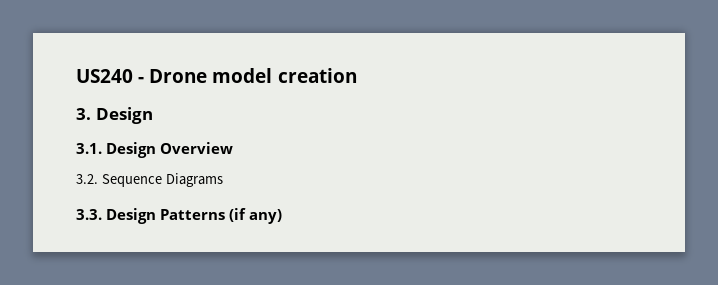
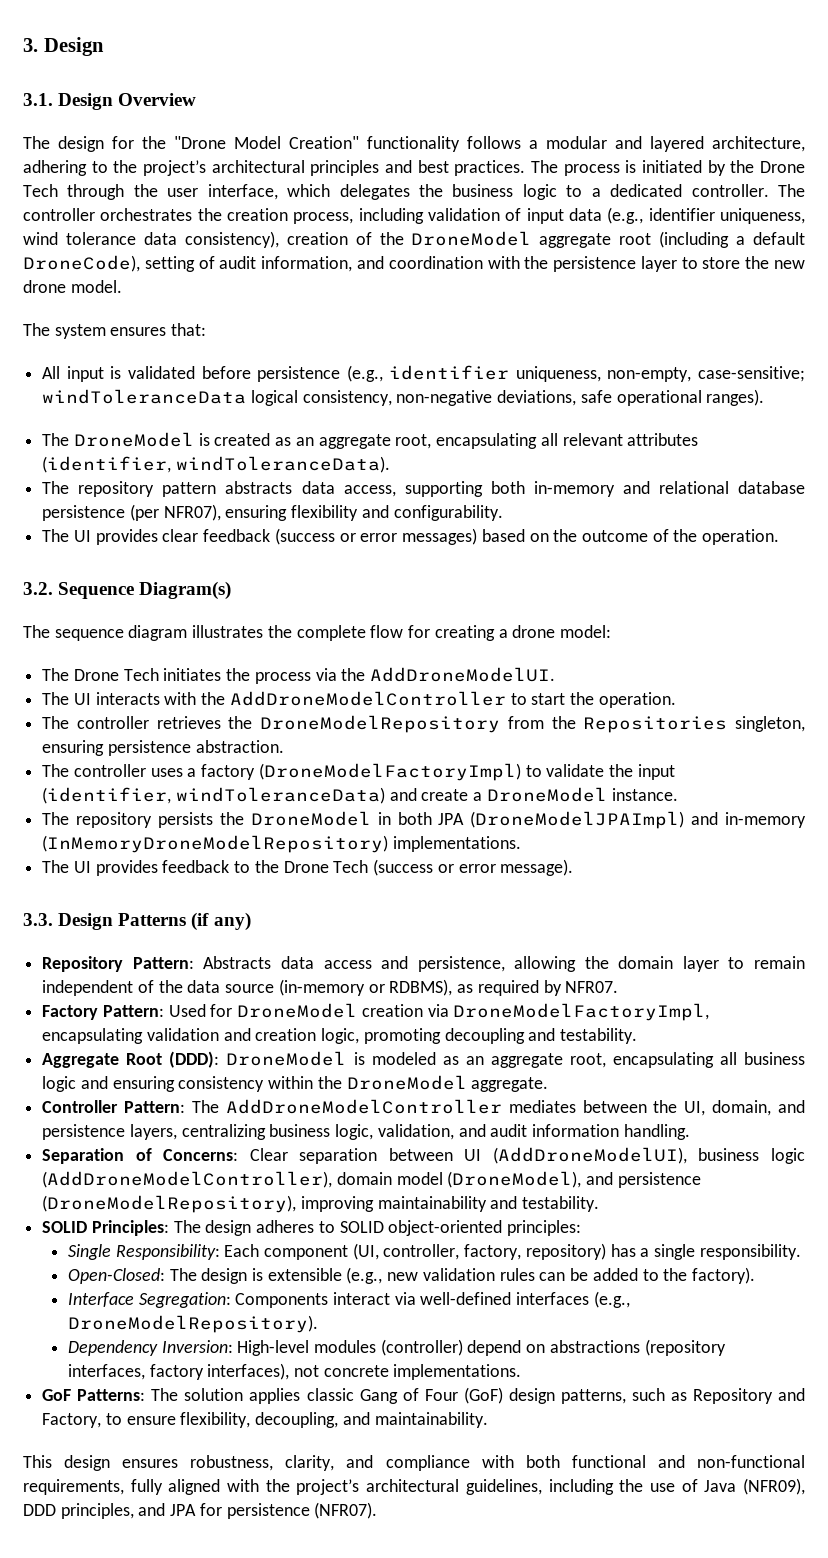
- US240 - Drone model creation
- 3.2. Sequence Diagrams
+ The design for the "Drone Model Creation" functionality follows a modular and layered architecture, adhering to the project’s architectural principles and best practices. The process is initiated by the Drone Tech through the user interface, which delegates the business logic to a dedicated controller. The controller orchestrates the creation process, including validation of input data (e.g., identifier uniqueness, wind tolerance data consistency), creation of the DroneModel aggregate root (including a default DroneCode), setting of audit information, and coordination with the persistence layer to store the new drone model.
+ The system ensures that:
+ All input is validated before persistence (e.g., identifier uniqueness, non-empty, case-sensitive; windToleranceData logical consistency, non-negative deviations, safe operational ranges).
+ The DroneModel is created as an aggregate root, encapsulating all relevant attributes (identifier, windToleranceData).
+ The repository pattern abstracts data access, supporting both in-memory and relational database persistence (per NFR07), ensuring flexibility and configurability.
+ The UI provides clear feedback (success or error messages) based on the outcome of the operation.
+ 3.2. Sequence Diagram(s)
+ The sequence diagram illustrates the complete flow for creating a drone model:
+ The Drone Tech initiates the process via the AddDroneModelUI.
+ The UI interacts with the AddDroneModelController to start the operation.
+ The controller retrieves the DroneModelRepository from the Repositories singleton, ensuring persistence abstraction.
+ The controller uses a factory (DroneModelFactoryImpl) to validate the input (identifier, windToleranceData) and create a DroneModel instance.
+ The repository persists the DroneModel in both JPA (DroneModelJPAImpl) and in-memory (InMemoryDroneModelRepository) implementations.
+ The UI provides feedback to the Drone Tech (success or error message).
+ Repository Pattern: Abstracts data access and persistence, allowing the domain layer to remain independent of the data source (in-memory or RDBMS), as required by NFR07.
+ Factory Pattern: Used for DroneModel creation via DroneModelFactoryImpl, encapsulating validation and creation logic, promoting decoupling and testability.
+ Aggregate Root (DDD): DroneModel is modeled as an aggregate root, encapsulating all business logic and ensuring consistency within the DroneModel aggregate.
+ Controller Pattern: The AddDroneModelController mediates between the UI, domain, and persistence layers, centralizing business logic, validation, and audit information handling.
+ Separation of Concerns: Clear separation between UI (AddDroneModelUI), business logic (AddDroneModelController), domain model (DroneModel), and persistence (DroneModelRepository), improving maintainability and testability.
+ SOLID Principles: The design adheres to SOLID object-oriented principles:
+ Single Responsibility: Each component (UI, controller, factory, repository) has a single responsibility.
+ Open-Closed: The design is extensible (e.g., new validation rules can be added to the factory).
+ Interface Segregation: Components interact via well-defined interfaces (e.g., DroneModelRepository).
+ Dependency Inversion: High-level modules (controller) depend on abstractions (repository interfaces, factory interfaces), not concrete implementations.
+ GoF Patterns: The solution applies classic Gang of Four (GoF) design patterns, such as Repository and Factory, to ensure flexibility, decoupling, and maintainability.
+ This design ensures robustness, clarity, and compliance with both functional and non-functional requirements, fully aligned with the project’s architectural guidelines, including the use of Java (NFR09), DDD principles, and JPA for persistence (NFR07).

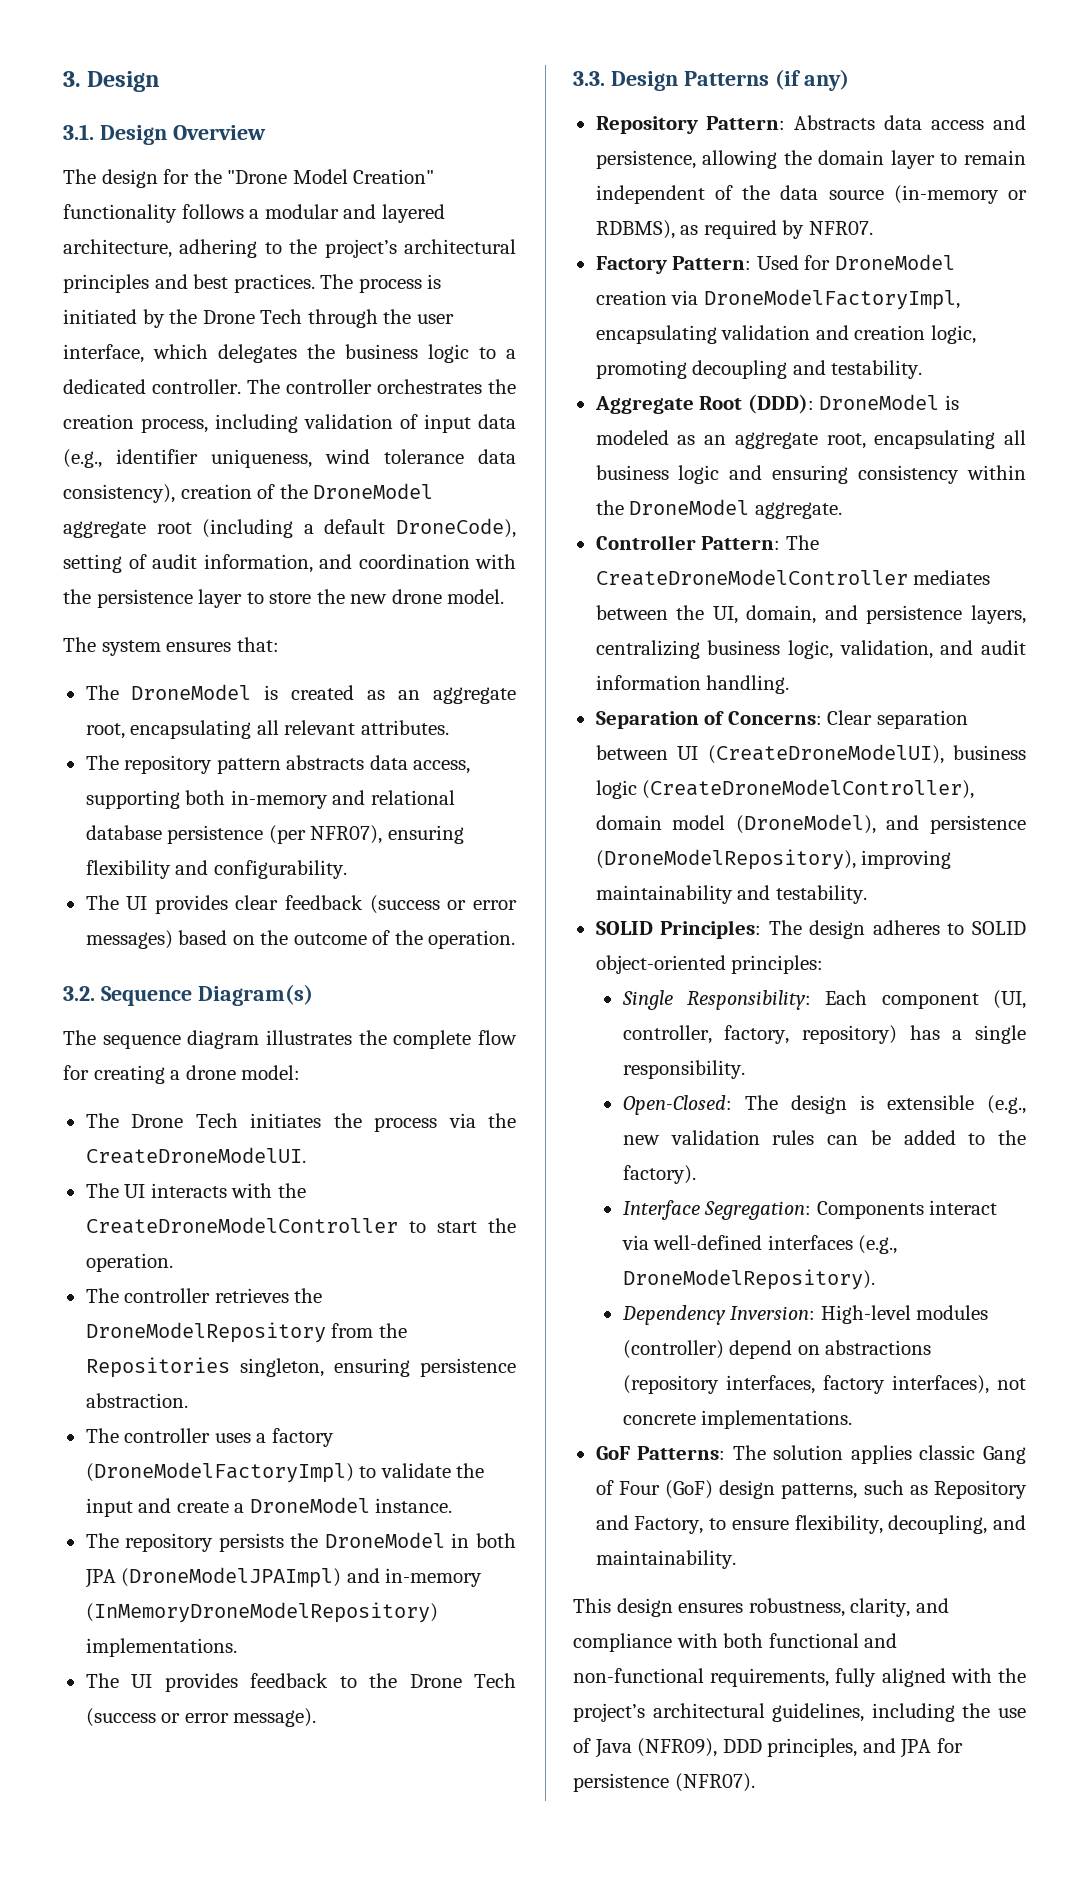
- All input is validated before persistence (e.g., identifier uniqueness, non-empty, case-sensitive; windToleranceData logical consistency, non-negative deviations, safe operational ranges).
- The DroneModel is created as an aggregate root, encapsulating all relevant attributes (identifier, windToleranceData).
+ The DroneModel is created as an aggregate root, encapsulating all relevant attributes.
- The Drone Tech initiates the process via the AddDroneModelUI.
+ The Drone Tech initiates the process via the CreateDroneModelUI.
- The UI interacts with the AddDroneModelController to start the operation.
+ The UI interacts with the CreateDroneModelController to start the operation.
- The controller uses a factory (DroneModelFactoryImpl) to validate the input (identifier, windToleranceData) and create a DroneModel instance.
+ The controller uses a factory (DroneModelFactoryImpl) to validate the input and create a DroneModel instance.
- Controller Pattern: The AddDroneModelController mediates between the UI, domain, and persistence layers, centralizing business logic, validation, and audit information handling.
+ Controller Pattern: The CreateDroneModelController mediates between the UI, domain, and persistence layers, centralizing business logic, validation, and audit information handling.
- Separation of Concerns: Clear separation between UI (AddDroneModelUI), business logic (AddDroneModelController), domain model (DroneModel), and persistence (DroneModelRepository), improving maintainability and testability.
+ Separation of Concerns: Clear separation between UI (CreateDroneModelUI), business logic (CreateDroneModelController), domain model (DroneModel), and persistence (DroneModelRepository), improving maintainability and testability.

